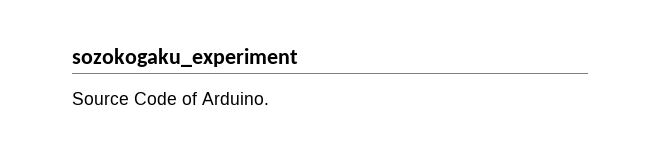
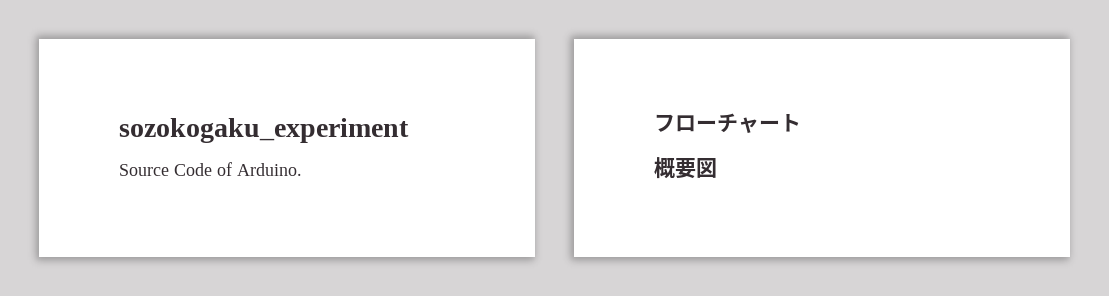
+ フローチャート
+ 概要図

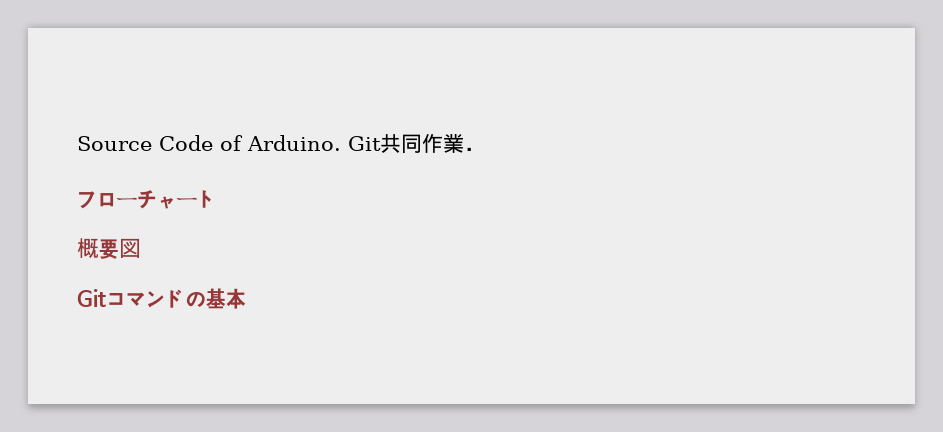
- sozokogaku_experiment
+ Git共同作業．
+ Gitコマンドの基本

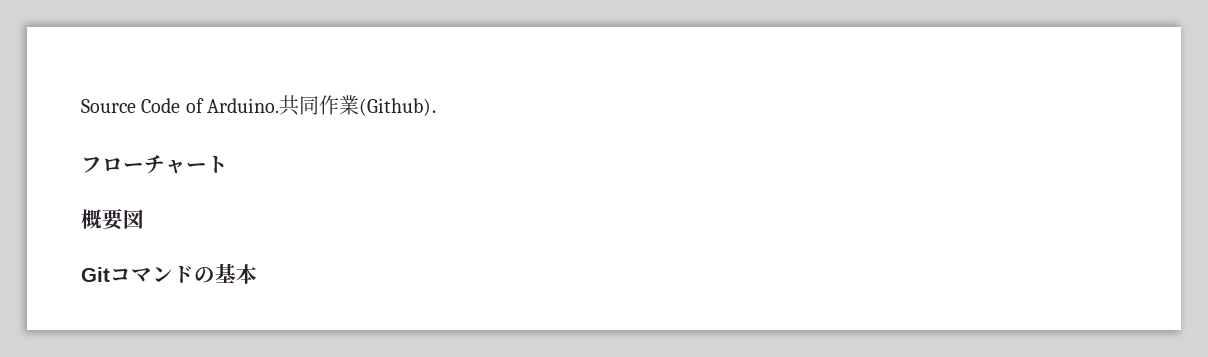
- Git共同作業．
+ 共同作業(Github)．

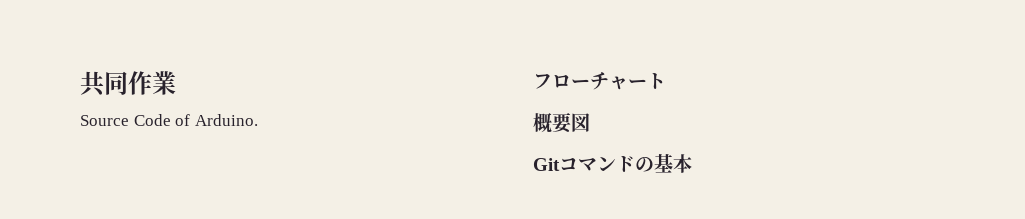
+ 共同作業
- 共同作業(Github)．

